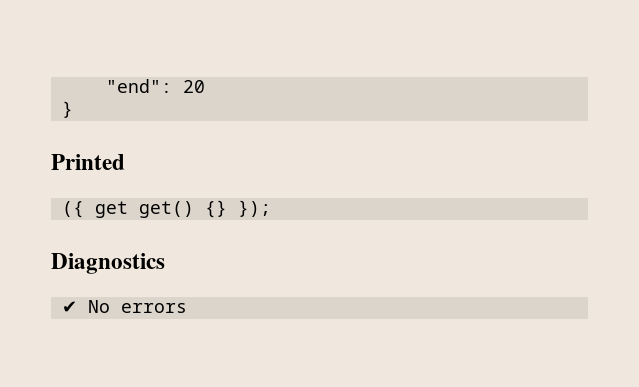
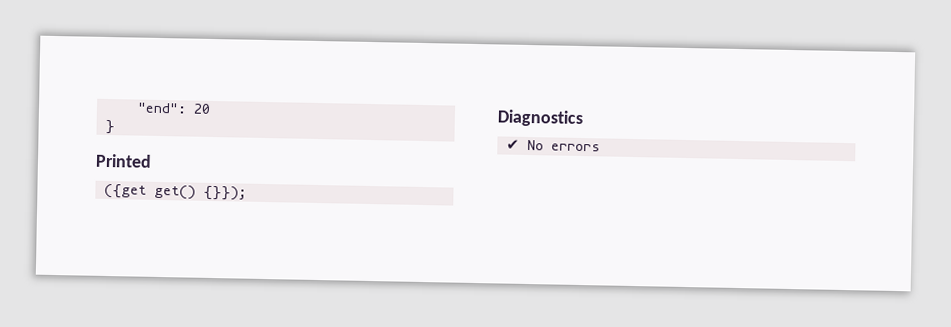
- ({ get get() {} });
+ ({get get() {}});

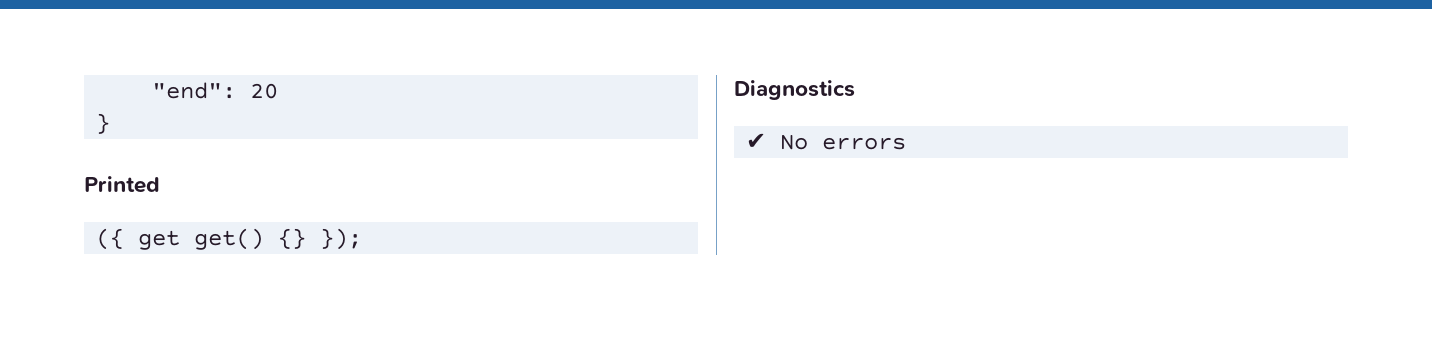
- ({get get() {}});
+ ({ get get() {} });

